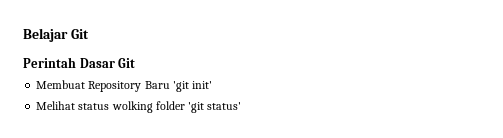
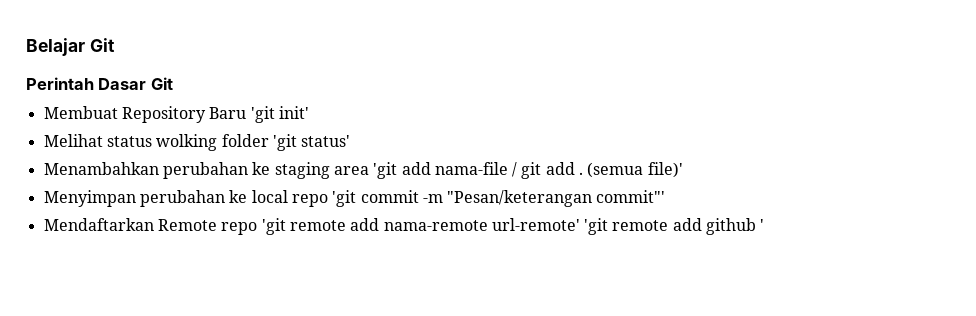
+ Menambahkan perubahan ke staging area 'git add nama-file / git add . (semua file)'
+ Menyimpan perubahan ke local repo 'git commit -m "Pesan/keterangan commit"'
+ Mendaftarkan Remote repo 'git remote add nama-remote url-remote' 'git remote add github '

